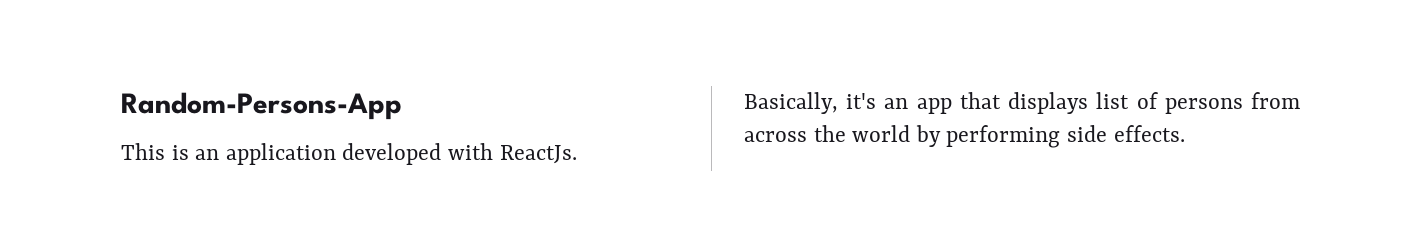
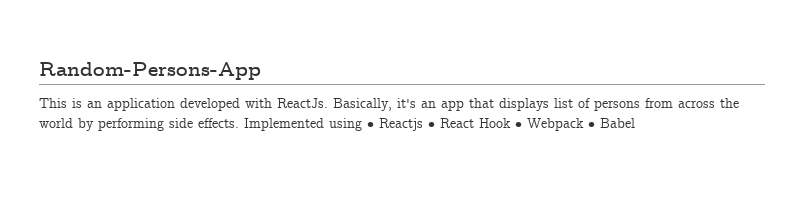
+ Implemented using • Reactjs • React Hook • Webpack • Babel

